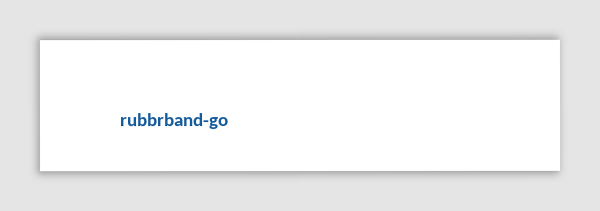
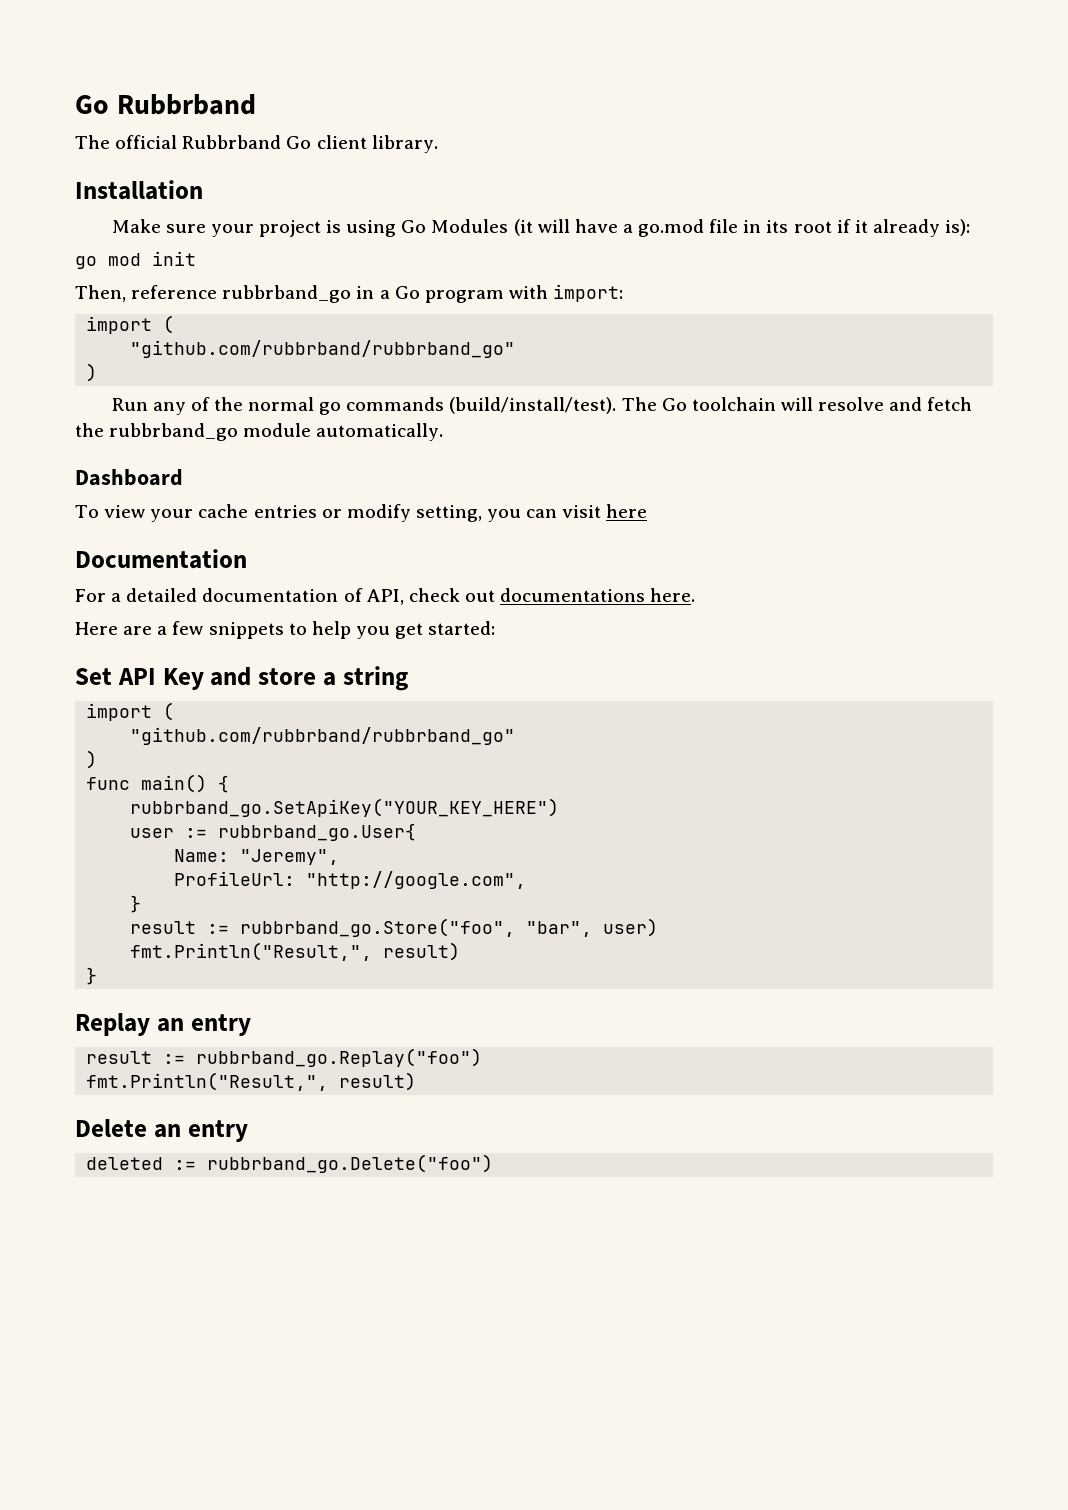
- rubbrband-go
+ Go Rubbrband
+ The official Rubbrband Go client library.
+ Installation
+ Make sure your project is using Go Modules (it will have a go.mod file in its root if it already is):
+ go mod init
+ Then, reference rubbrband_go in a Go program with import:
+ import (
+ "github.com/rubbrband/rubbrband_go"
+ )
+ Run any of the normal go commands (build/install/test). The Go toolchain will resolve and fetch the rubbrband_go module automatically.
+ Dashboard
+ To view your cache entries or modify setting, you can visit here
+ Documentation
+ For a detailed documentation of API, check out documentations here.
+ Here are a few snippets to help you get started:
+ Set API Key and store a string
+ import (
+ "github.com/rubbrband/rubbrband_go"
+ )
+ func main() {
+ rubbrband_go.SetApiKey("YOUR_KEY_HERE")
+ user := rubbrband_go.User{
+ Name: "Jeremy",
+ ProfileUrl: "http://google.com",
+ }
+ result := rubbrband_go.Store("foo", "bar", user)
+ fmt.Println("Result,", result)
+ }
+ Replay an entry
+ result := rubbrband_go.Replay("foo")
+ fmt.Println("Result,", result)
+ Delete an entry
+ deleted := rubbrband_go.Delete("foo")

